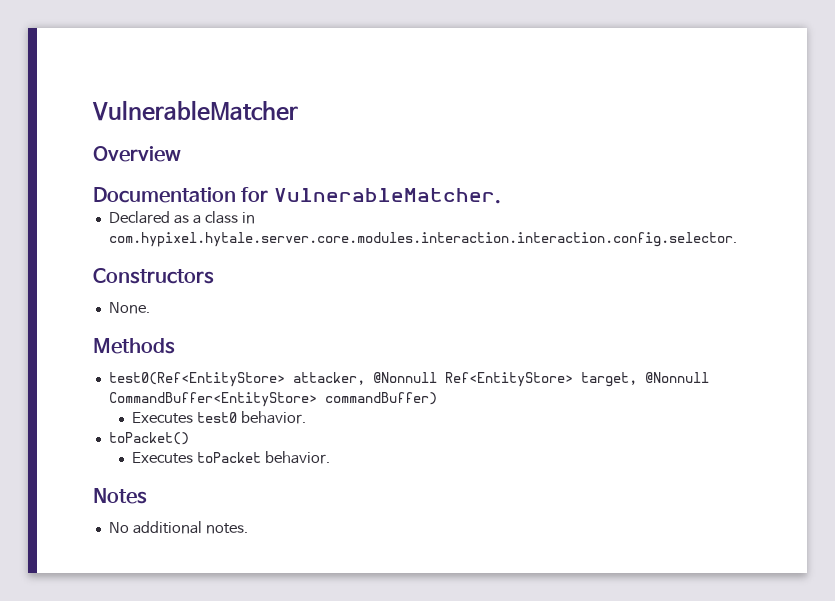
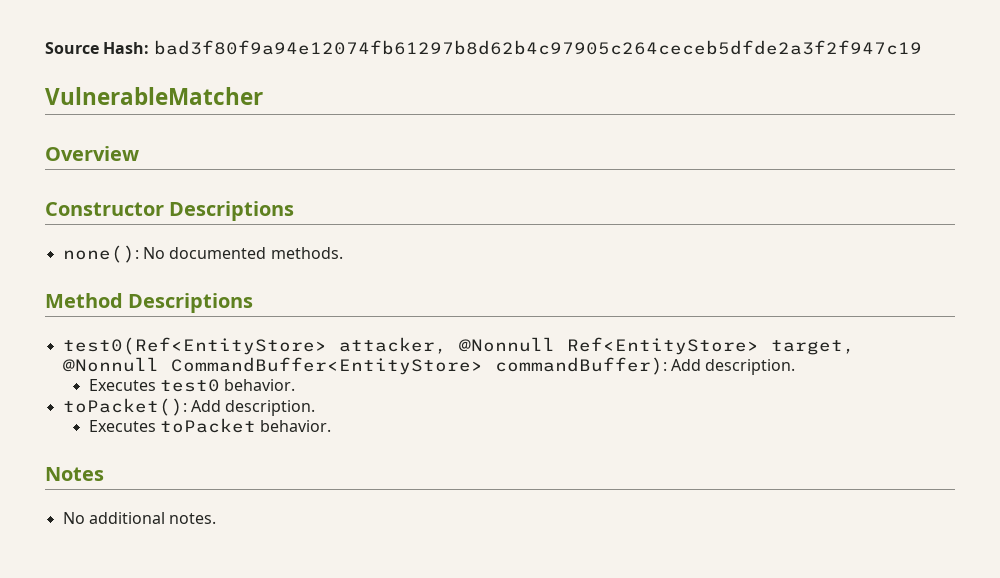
+ Source Hash: bad3f80f9a94e12074fb61297b8d62b4c97905c264ceceb5dfde2a3f2f947c19
- Documentation for VulnerableMatcher.
- Declared as a class in com.hypixel.hytale.server.core.modules.interaction.interaction.config.selector.
- Constructors
- None.
- Methods
+ Constructor Descriptions
+ none(): No documented methods.
+ Method Descriptions
- test0(Ref<EntityStore> attacker, @Nonnull Ref<EntityStore> target, @Nonnull CommandBuffer<EntityStore> commandBuffer)
+ test0(Ref<EntityStore> attacker, @Nonnull Ref<EntityStore> target, @Nonnull CommandBuffer<EntityStore> commandBuffer): Add description.
- toPacket()
+ toPacket(): Add description.

